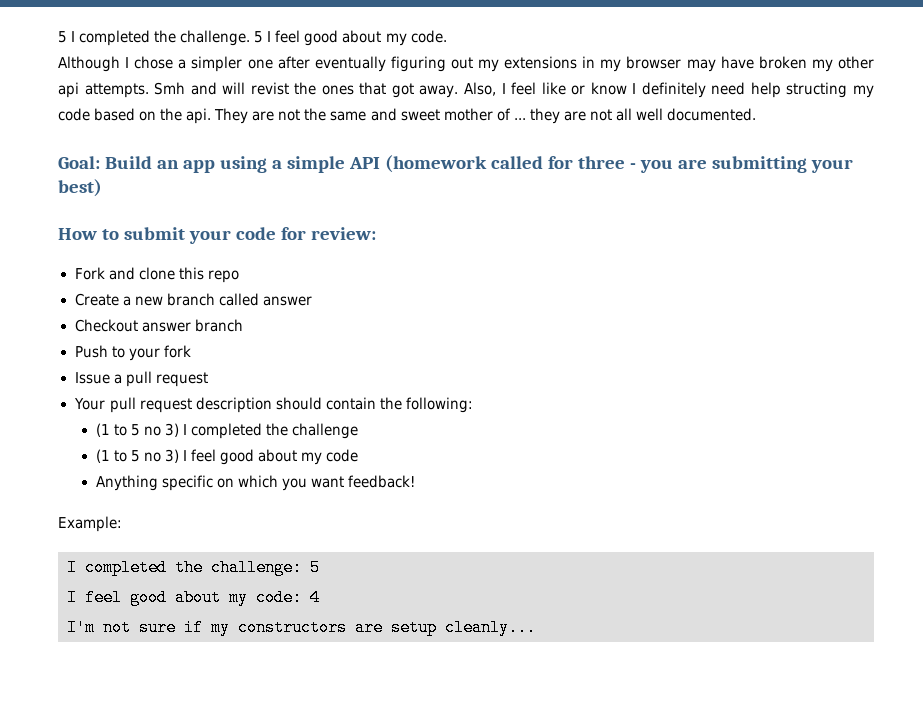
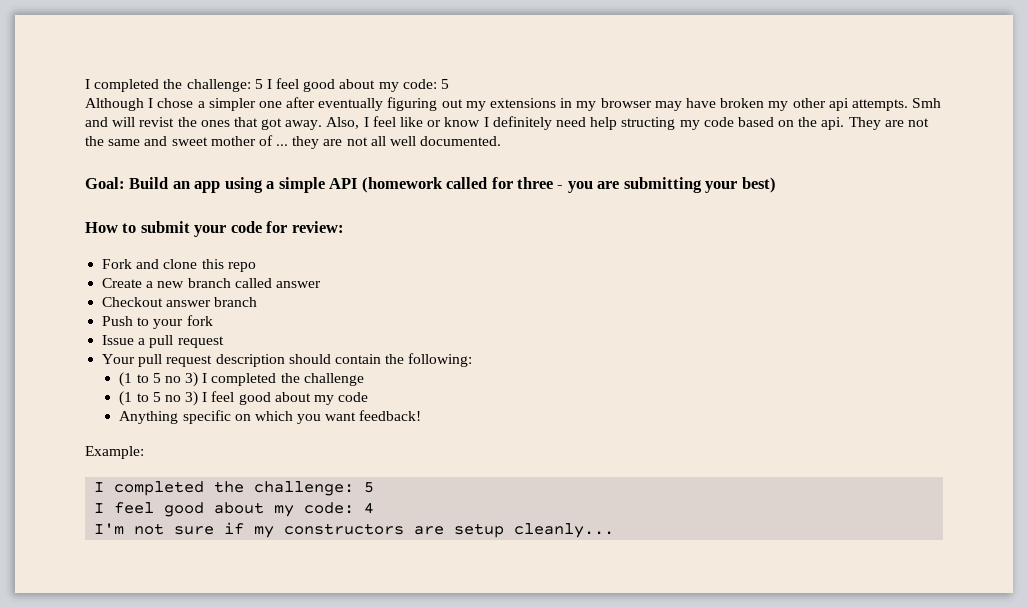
- 5 I completed the challenge. 5 I feel good about my code.
+ I completed the challenge: 5 I feel good about my code: 5

